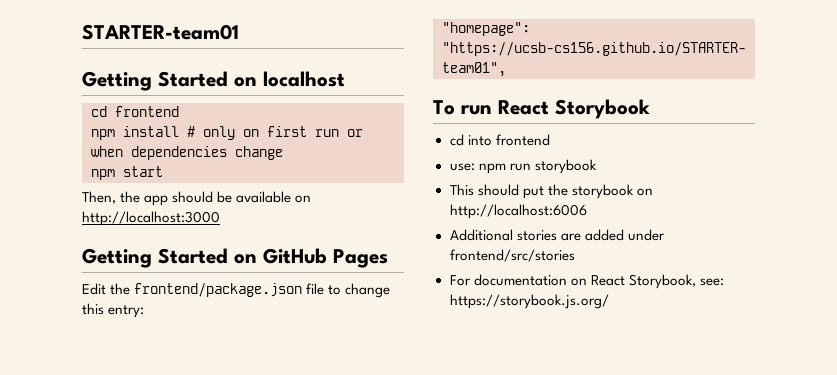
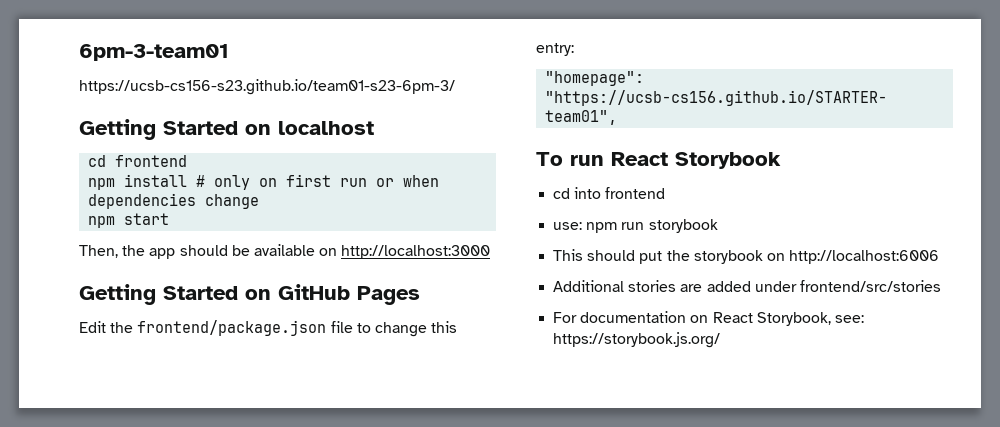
- STARTER-team01
+ 6pm-3-team01
+ https://ucsb-cs156-s23.github.io/team01-s23-6pm-3/

